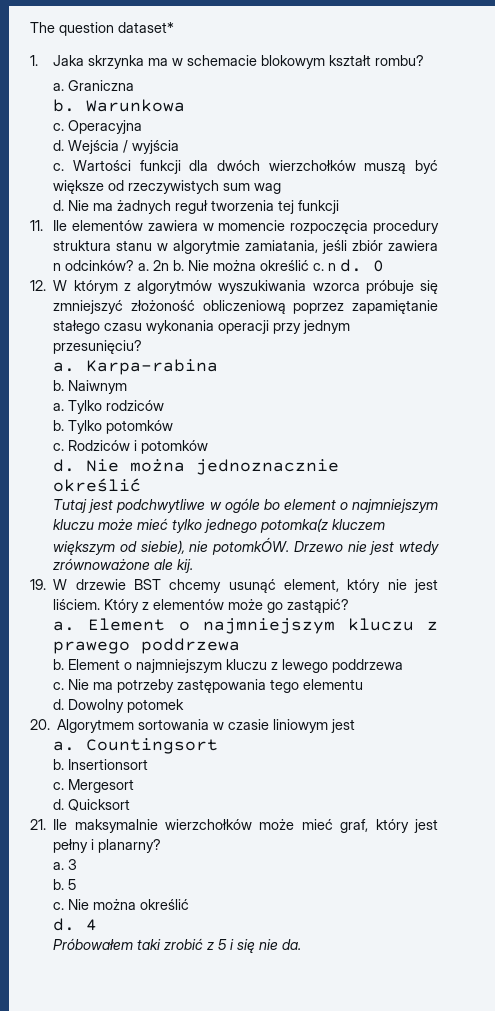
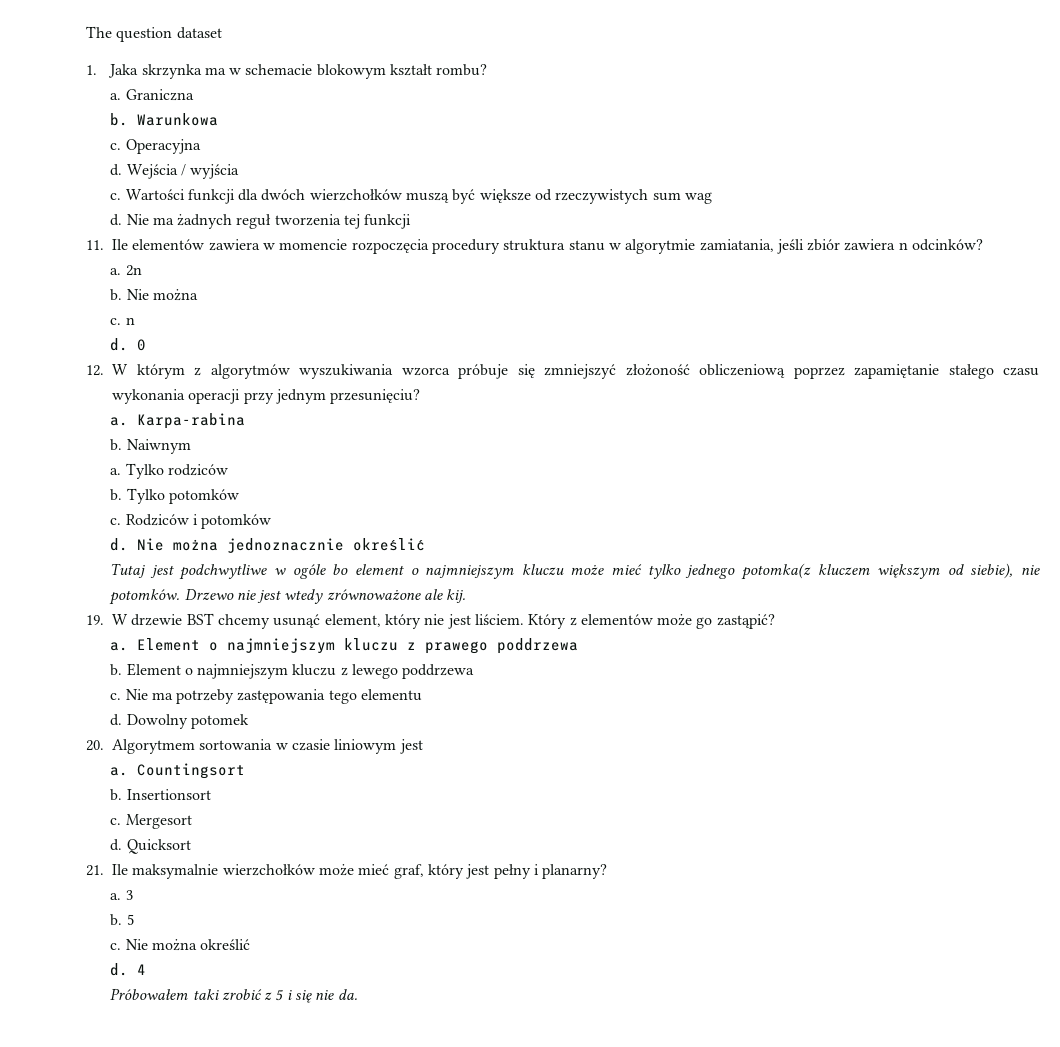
- The question dataset*
+ The question dataset
- 11. Ile elementów zawiera w momencie rozpoczęcia procedury struktura stanu w algorytmie zamiatania, jeśli zbiór zawiera n odcinków? a.
+ 11. Ile elementów zawiera w momencie rozpoczęcia procedury struktura stanu w algorytmie zamiatania, jeśli zbiór zawiera n odcinków?
+ a.
- 2n b. Nie można określić c. n d.
+ 2n
+ b. Nie można
+ c. n
+ d.
- Tutaj jest podchwytliwe w ogóle bo element o najmniejszym kluczu może mieć tylko jednego potomka(z kluczem większym od siebie), nie potomkÓW.
+ Tutaj jest podchwytliwe w ogóle bo element o najmniejszym kluczu może mieć tylko jednego potomka(z kluczem większym od siebie), nie potomków.

